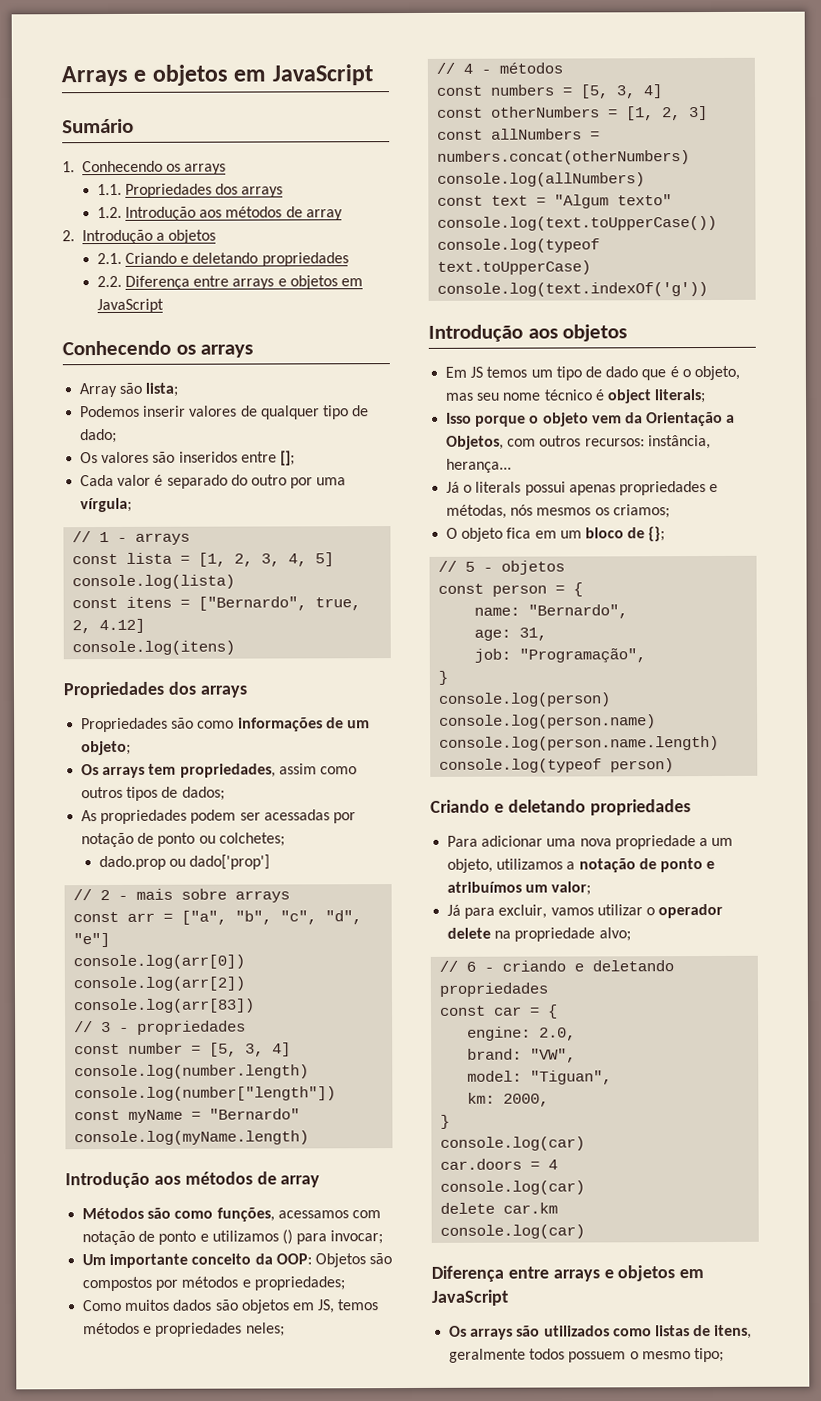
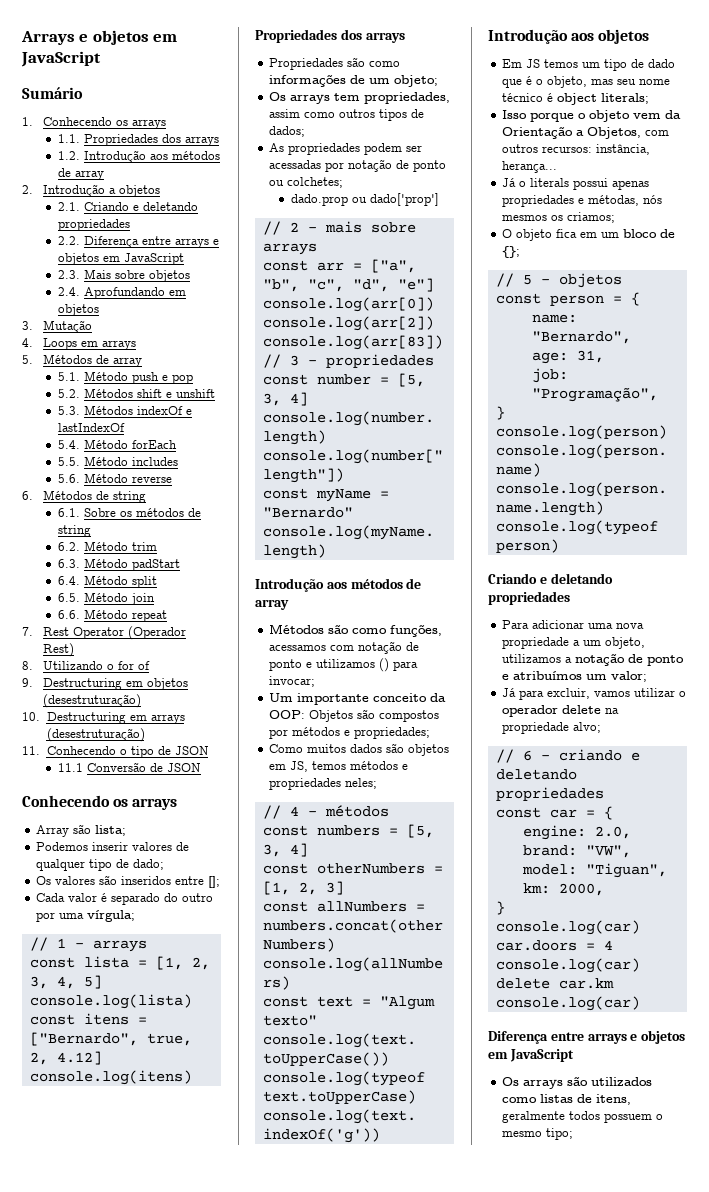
+ 2.3. Mais sobre objetos
+ 2.4. Aprofundando em objetos
+ 3. Mutação
+ 4. Loops em arrays
+ 5. Métodos de array
+ 5.1. Método push e pop
+ 5.2. Métodos shift e unshift
+ 5.3. Métodos indexOf e lastIndexOf
+ 5.4. Método forEach
+ 5.5. Método includes
+ 5.6. Método reverse
+ 6. Métodos de string
+ 6.1. Sobre os métodos de string
+ 6.2. Método trim
+ 6.3. Método padStart
+ 6.4. Método split
+ 6.5. Método join
+ 6.6. Método repeat
+ 7. Rest Operator (Operador Rest)
+ 8. Utilizando o for of
+ 9. Destructuring em objetos (desestruturação)
+ 10. Destructuring em arrays (desestruturação)
+ 11. Conhecendo o tipo de JSON
+ 11.1 Conversão de JSON

